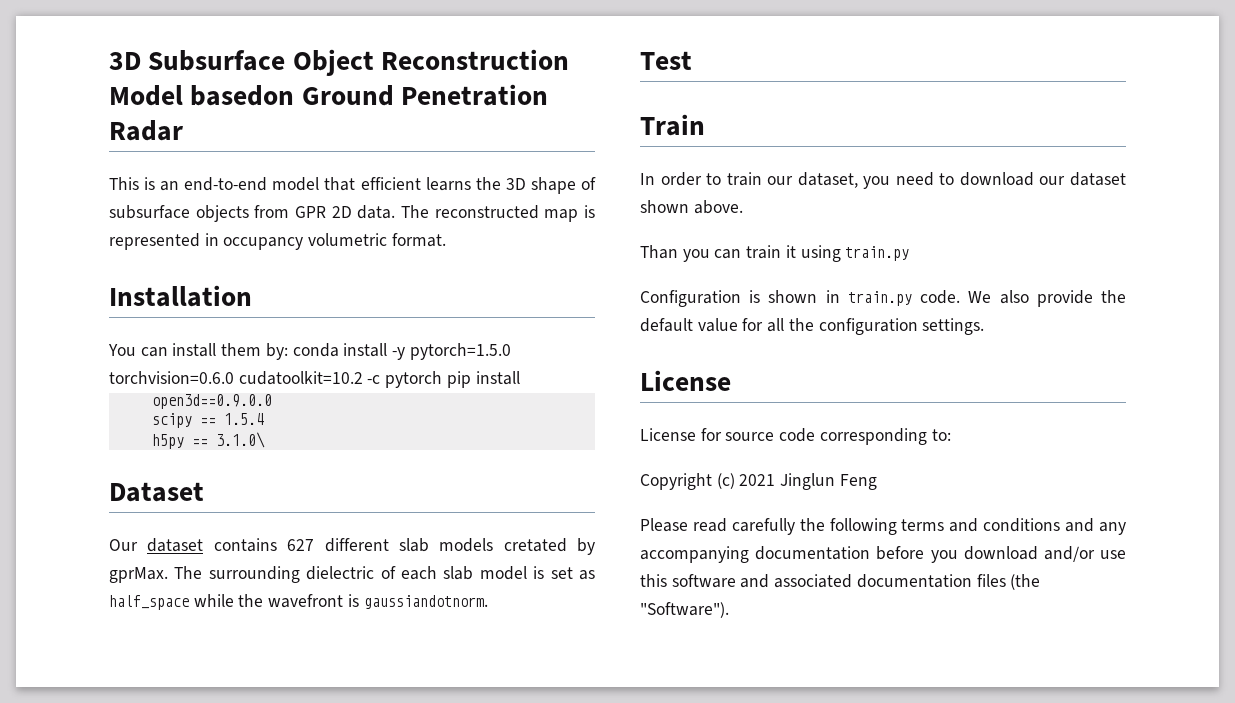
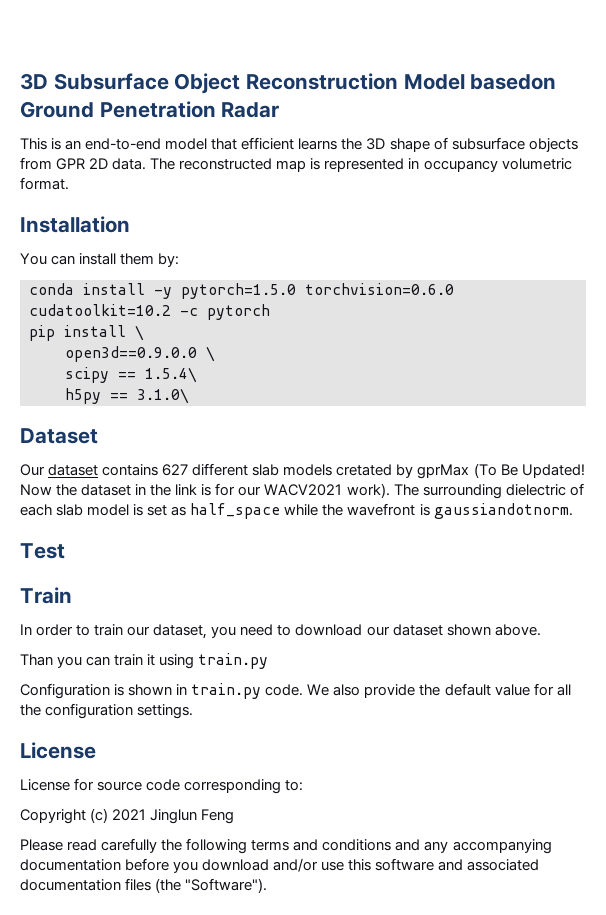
- You can install them by: conda install -y pytorch=1.5.0 torchvision=0.6.0 cudatoolkit=10.2 -c pytorch pip install
+ You can install them by:
+ conda install -y pytorch=1.5.0 torchvision=0.6.0 cudatoolkit=10.2 -c pytorch
+ pip install \
- open3d==0.9.0.0
+ open3d==0.9.0.0 \
- scipy == 1.5.4
+ scipy == 1.5.4\
- Our dataset contains 627 different slab models cretated by gprMax.
+ Our dataset contains 627 different slab models cretated by gprMax (To Be Updated! Now the dataset in the link is for our WACV2021 work).

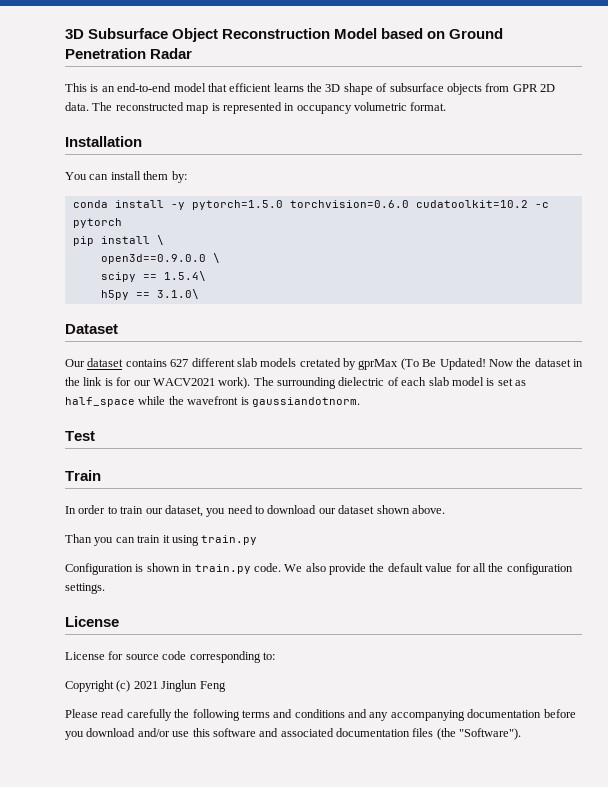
- 3D Subsurface Object Reconstruction Model basedon Ground Penetration Radar
+ 3D Subsurface Object Reconstruction Model based on Ground Penetration Radar

